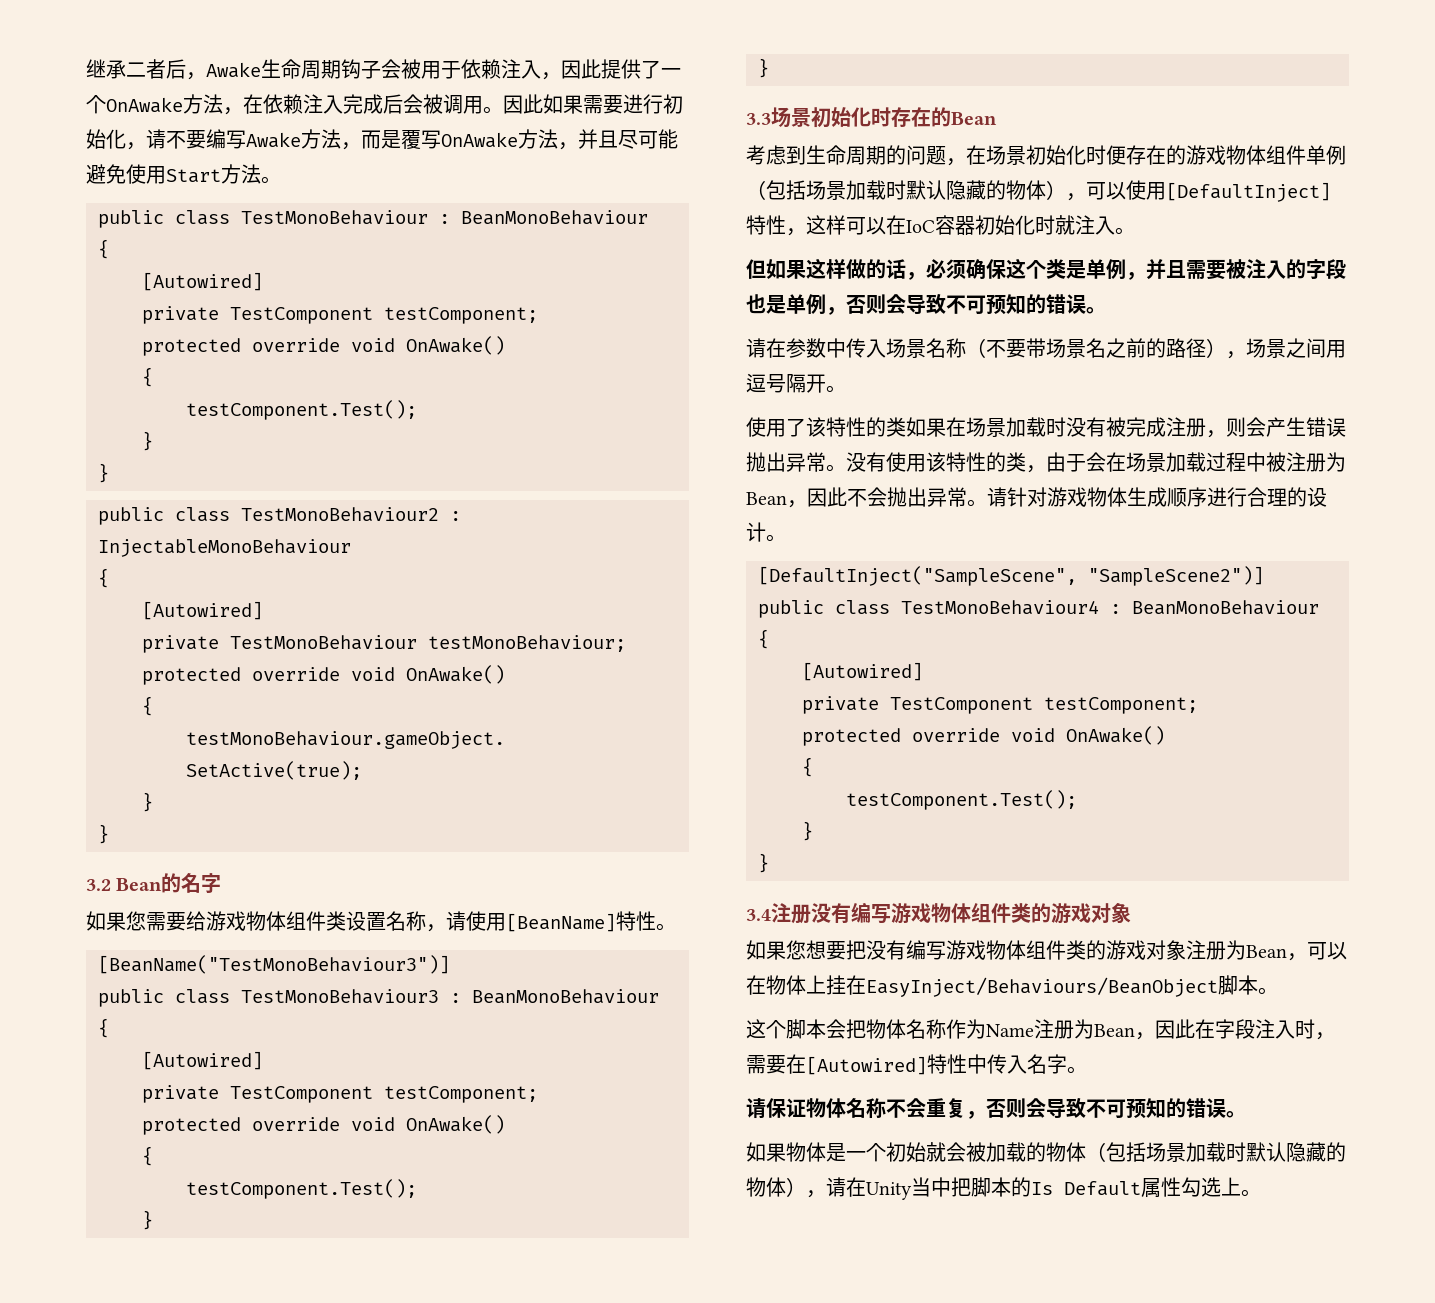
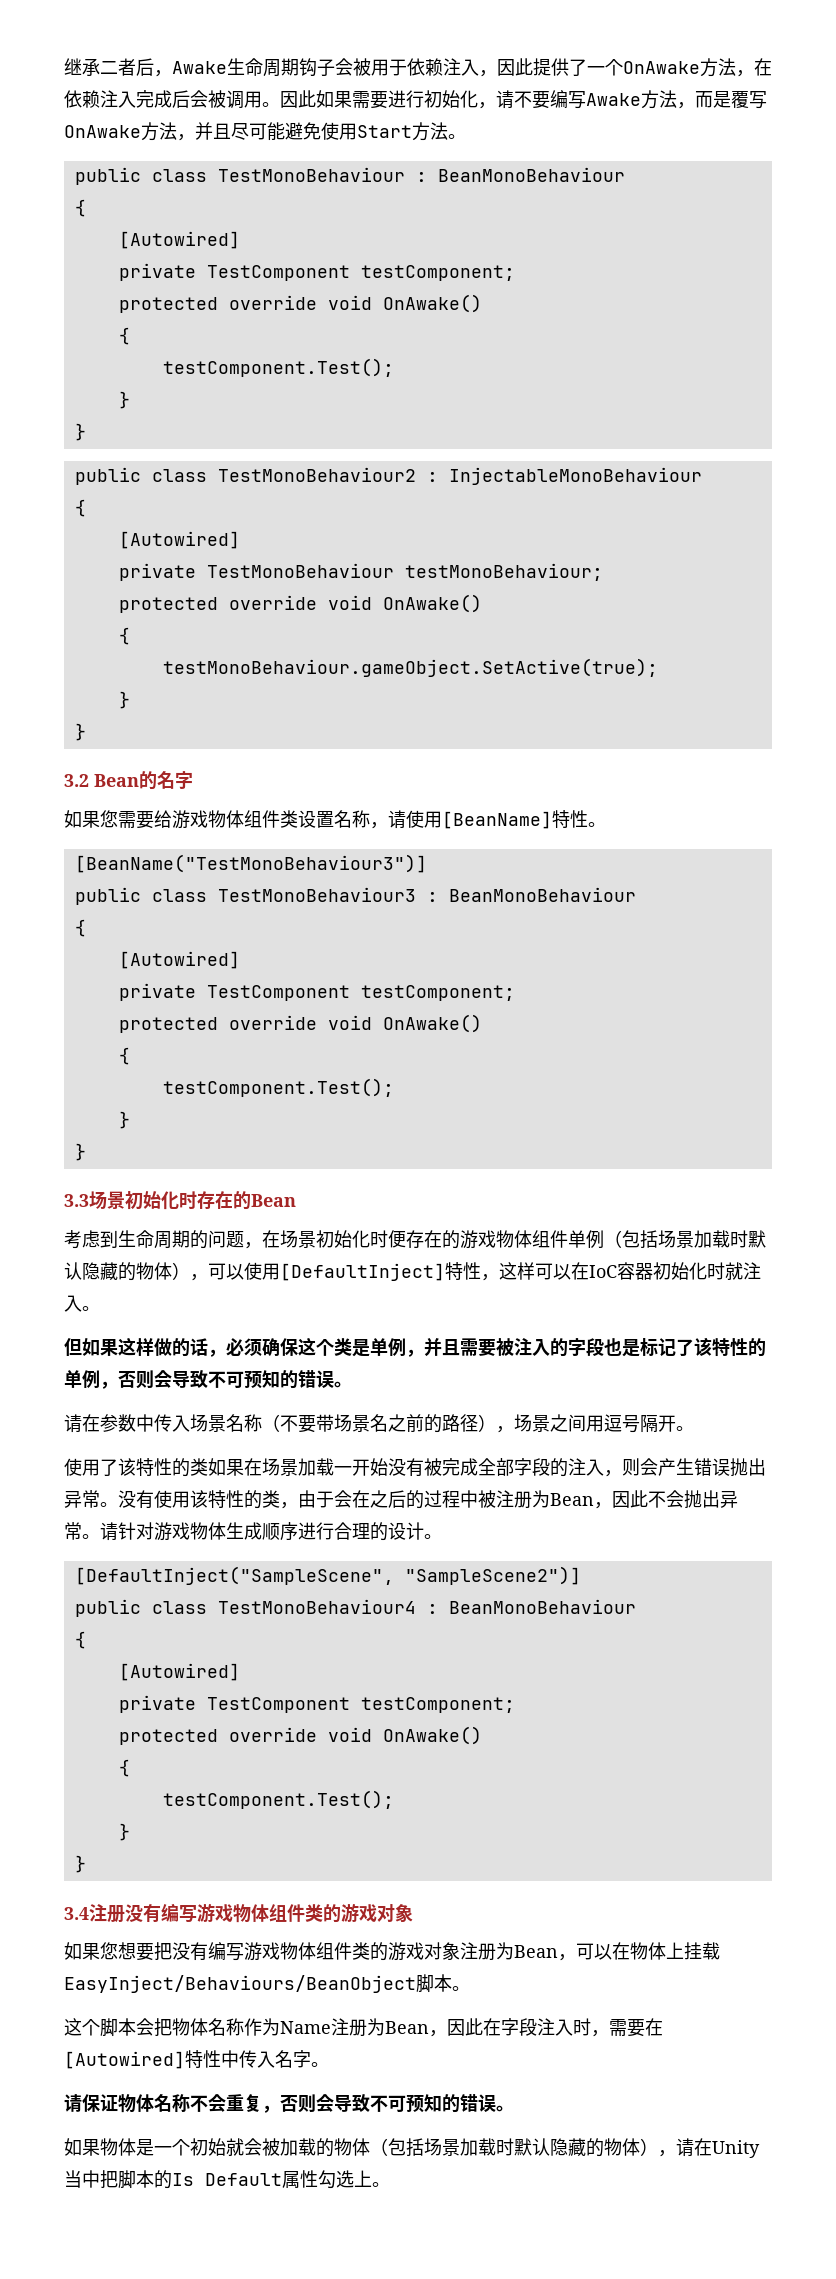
- 但如果这样做的话，必须确保这个类是单例，并且需要被注入的字段也是单例，否则会导致不可预知的错误。
+ 但如果这样做的话，必须确保这个类是单例，并且需要被注入的字段也是标记了该特性的单例，否则会导致不可预知的错误。
- 使用了该特性的类如果在场景加载时没有被完成注册，则会产生错误抛出异常。
+ 使用了该特性的类如果在场景加载一开始没有被完成全部字段的注入，则会产生错误抛出异常。
- 没有使用该特性的类，由于会在场景加载过程中被注册为Bean，因此不会抛出异常。
+ 没有使用该特性的类，由于会在之后的过程中被注册为Bean，因此不会抛出异常。
- 如果您想要把没有编写游戏物体组件类的游戏对象注册为Bean，可以在物体上挂在EasyInject/Behaviours/BeanObject脚本。
+ 如果您想要把没有编写游戏物体组件类的游戏对象注册为Bean，可以在物体上挂载EasyInject/Behaviours/BeanObject脚本。

